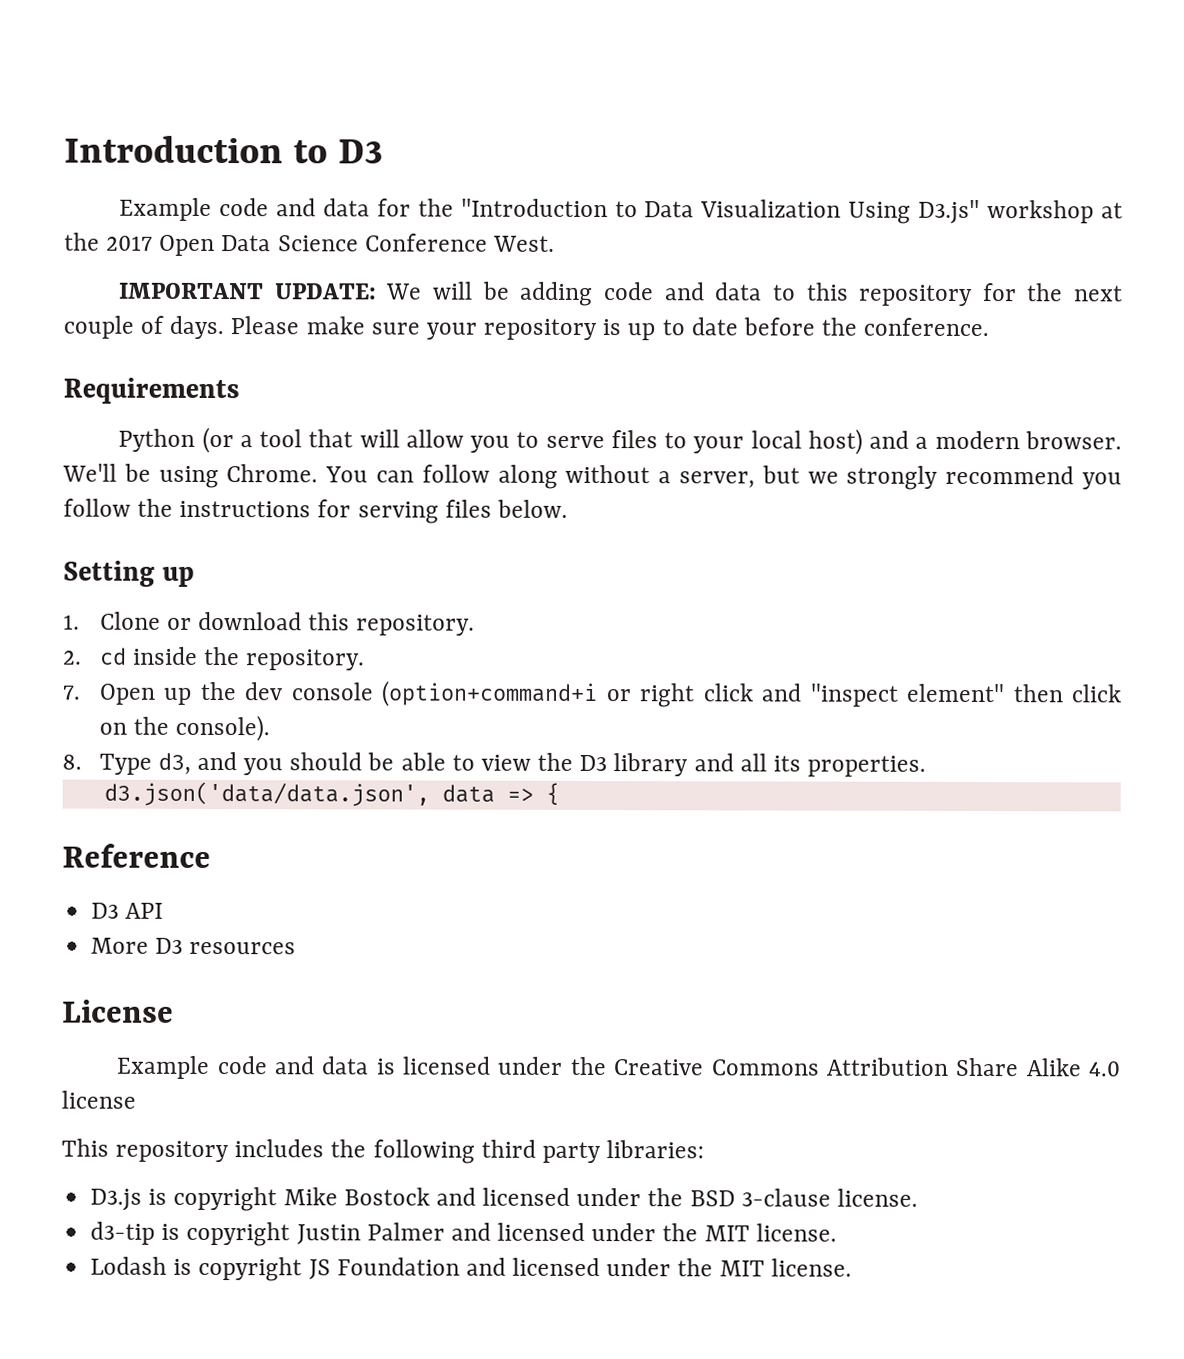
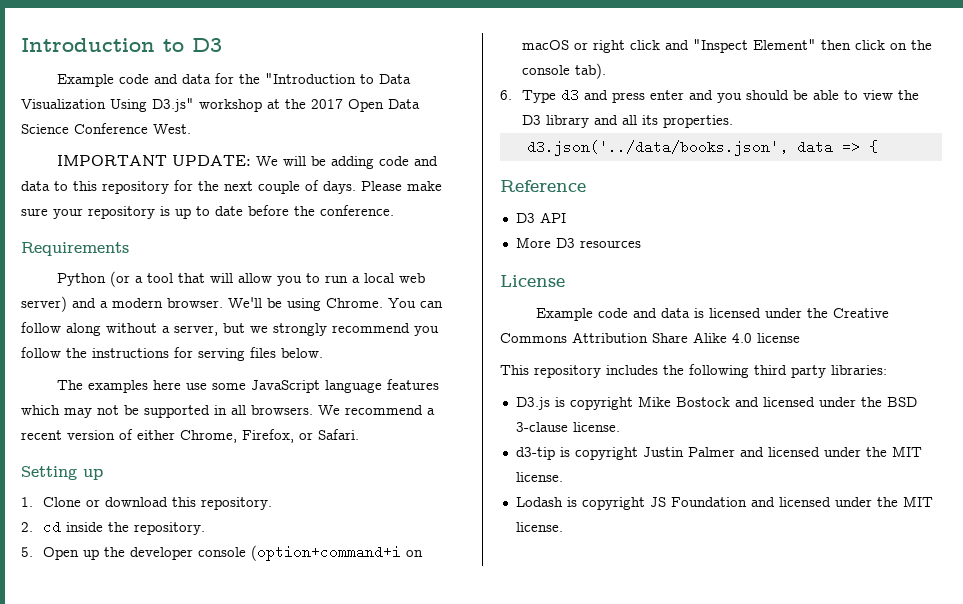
- Python (or a tool that will allow you to serve files to your local host) and a modern browser.
+ Python (or a tool that will allow you to run a local web server) and a modern browser.
+ The examples here use some JavaScript language features which may not be supported in all browsers. We recommend a recent version of either Chrome, Firefox, or Safari.
- 7. Open up the dev console (option+command+i or right click and "inspect element" then click on the console).
- 8. Type d3, and you should be able to view the D3 library and all its properties.
+ 5. Open up the developer console (option+command+i on macOS or right click and "Inspect Element" then click on the console tab).
+ 6. Type d3 and press enter and you should be able to view the D3 library and all its properties.
- d3.json('data/data.json', data => {
+ d3.json('../data/books.json', data => {

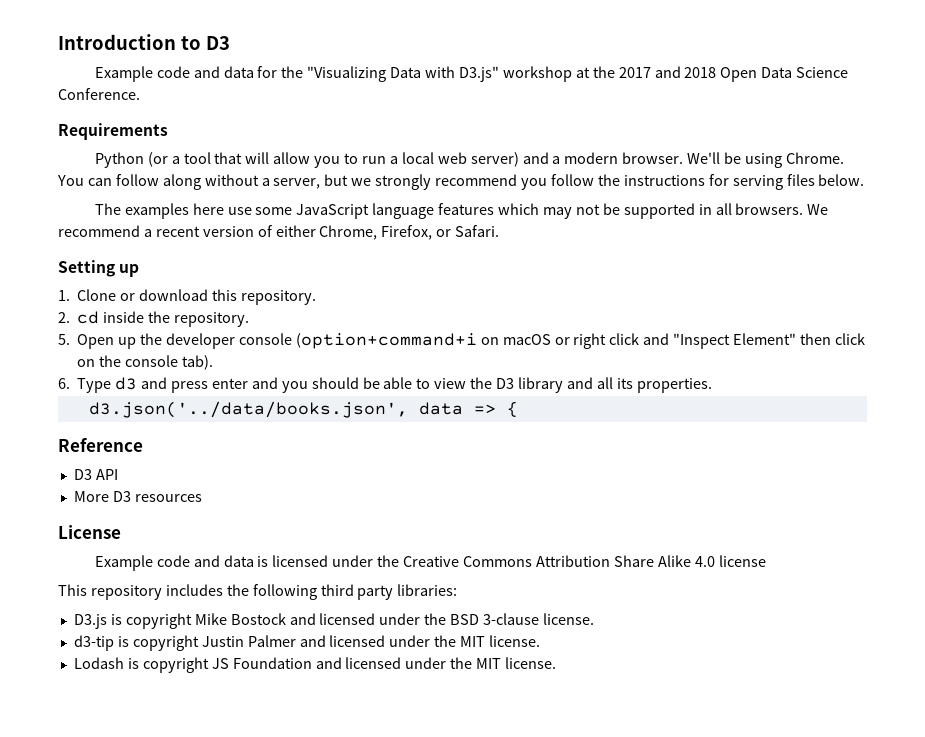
- Example code and data for the "Introduction to Data Visualization Using D3.js" workshop at the 2017 Open Data Science Conference West.
- IMPORTANT UPDATE: We will be adding code and data to this repository for the next couple of days. Please make sure your repository is up to date before the conference.
+ Example code and data for the "Visualizing Data with D3.js" workshop at the 2017 and 2018 Open Data Science Conference.

